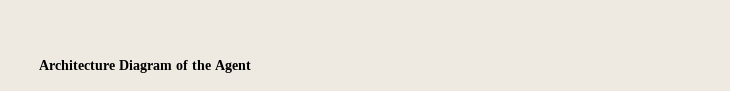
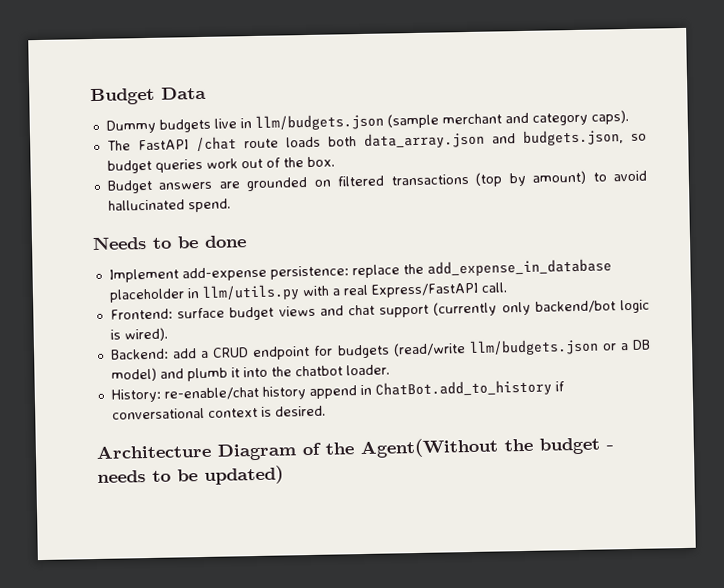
- Architecture Diagram of the Agent
+ Budget Data
+ Dummy budgets live in llm/budgets.json (sample merchant and category caps).
+ The FastAPI /chat route loads both data_array.json and budgets.json, so budget queries work out of the box.
+ Budget answers are grounded on filtered transactions (top by amount) to avoid hallucinated spend.
+ Needs to be done
+ Implement add-expense persistence: replace the add_expense_in_database placeholder in llm/utils.py with a real Express/FastAPI call.
+ Frontend: surface budget views and chat support (currently only backend/bot logic is wired).
+ Backend: add a CRUD endpoint for budgets (read/write llm/budgets.json or a DB model) and plumb it into the chatbot loader.
+ History: re-enable/chat history append in ChatBot.add_to_history if conversational context is desired.
+ Architecture Diagram of the Agent(Without the budget - needs to be updated)

